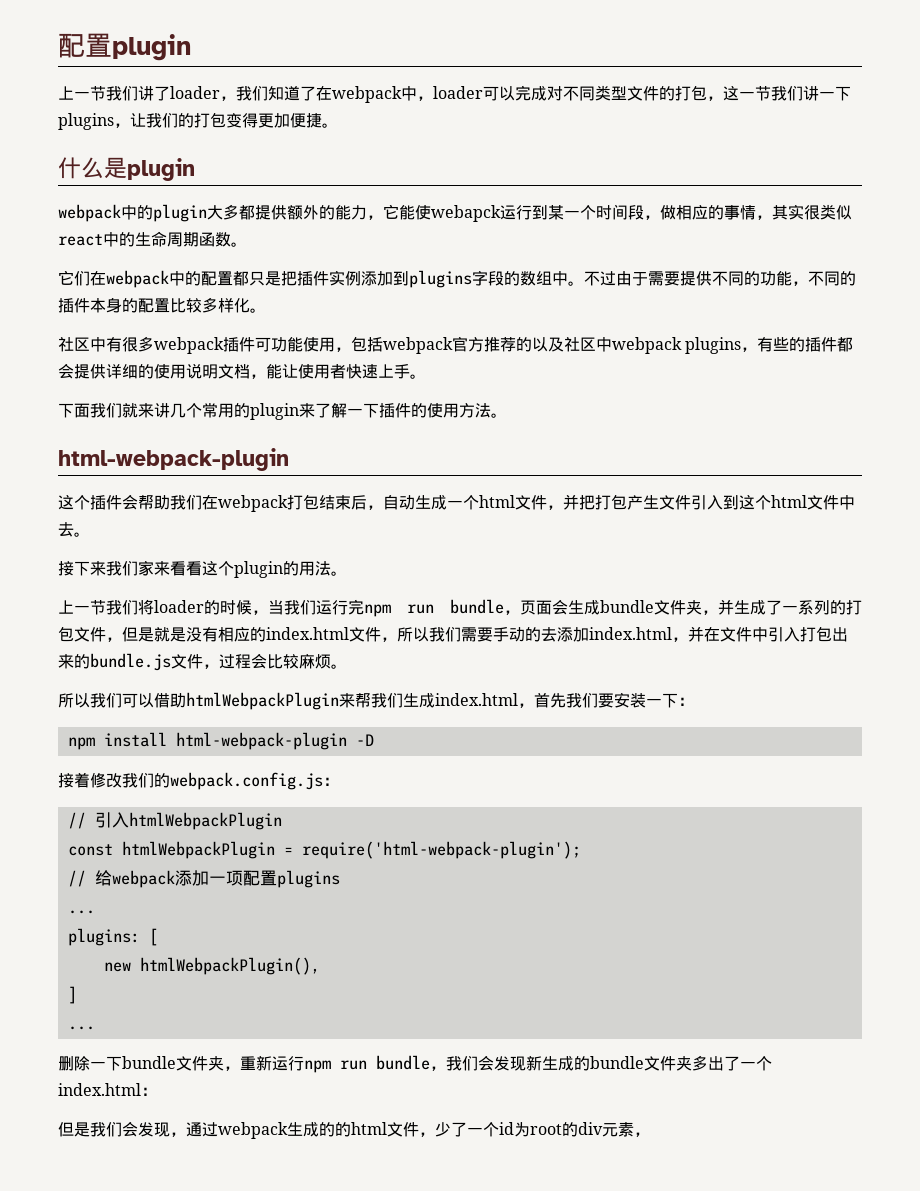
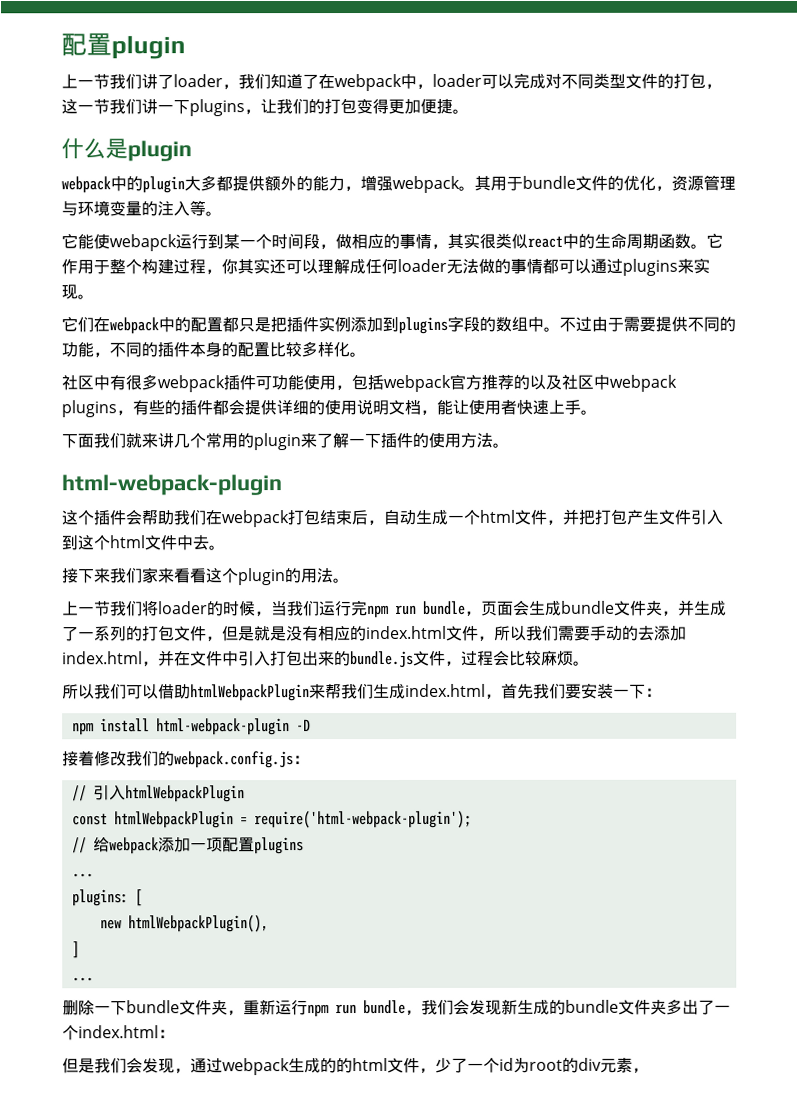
- webpack中的plugin大多都提供额外的能力，它能使webapck运行到某一个时间段，做相应的事情，其实很类似react中的生命周期函数。
+ webpack中的plugin大多都提供额外的能力，增强webpack。其用于bundle文件的优化，资源管理与环境变量的注入等。
+ 它能使webapck运行到某一个时间段，做相应的事情，其实很类似react中的生命周期函数。它作用于整个构建过程，你其实还可以理解成任何loader无法做的事情都可以通过plugins来实现。

